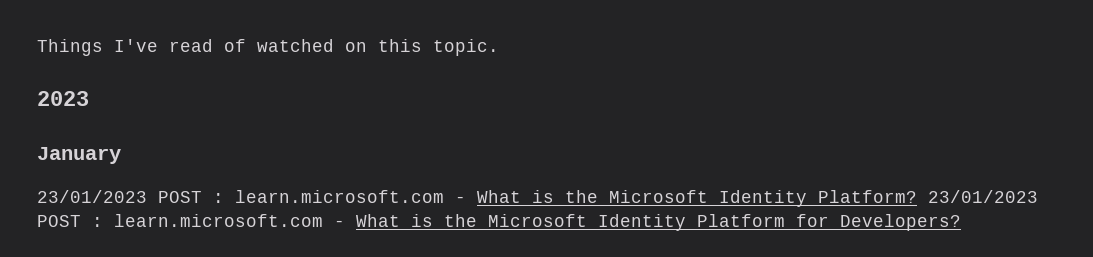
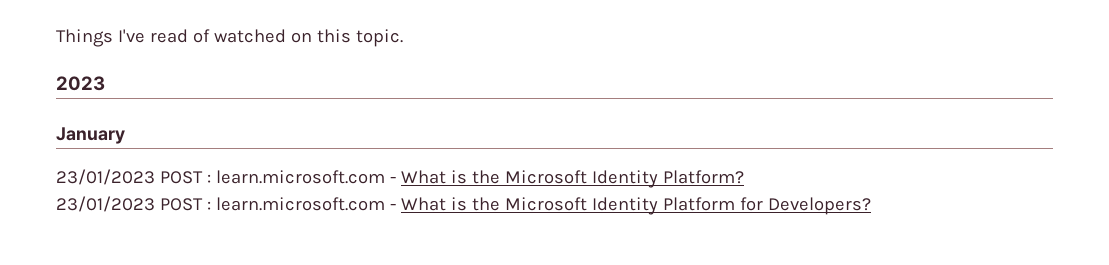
- 23/01/2023 POST : learn.microsoft.com - What is the Microsoft Identity Platform? 23/01/2023 POST : learn.microsoft.com - What is the Microsoft Identity Platform for Developers?
+ 23/01/2023 POST : learn.microsoft.com - What is the Microsoft Identity Platform?
+ 23/01/2023 POST : learn.microsoft.com - What is the Microsoft Identity Platform for Developers?

